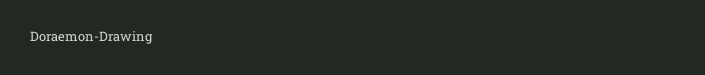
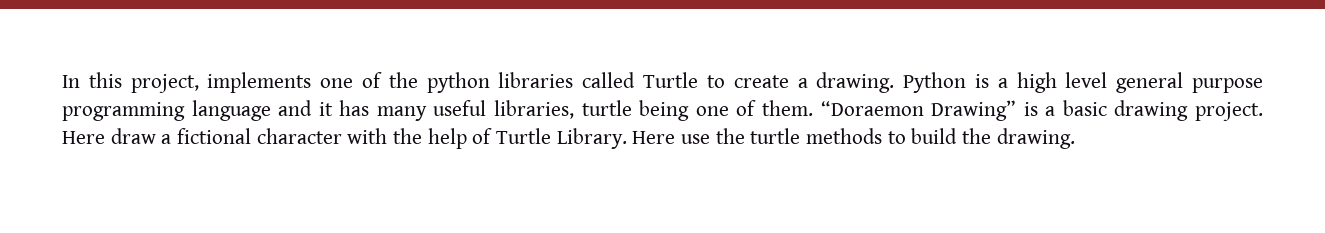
- Doraemon-Drawing
+ In this project, implements one of the python libraries called Turtle to create a drawing. Python is a high level general purpose programming language and it has many useful libraries, turtle being one of them. “Doraemon Drawing” is a basic drawing project. Here draw a fictional character with the help of Turtle Library. Here use the turtle methods to build the drawing.

